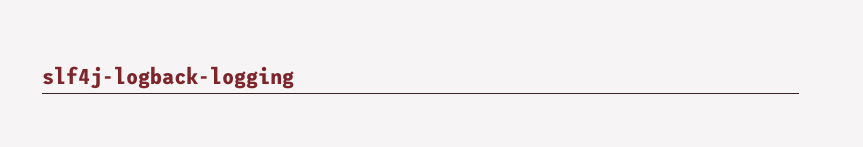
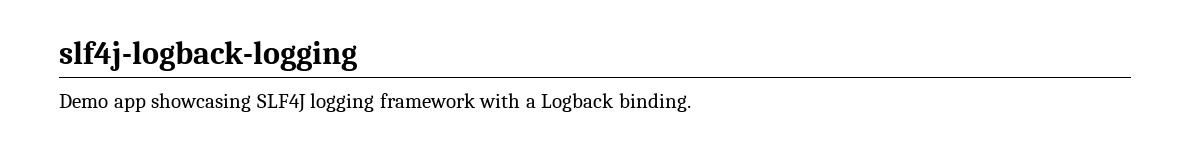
+ Demo app showcasing SLF4J logging framework with a Logback binding.

